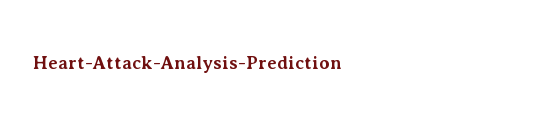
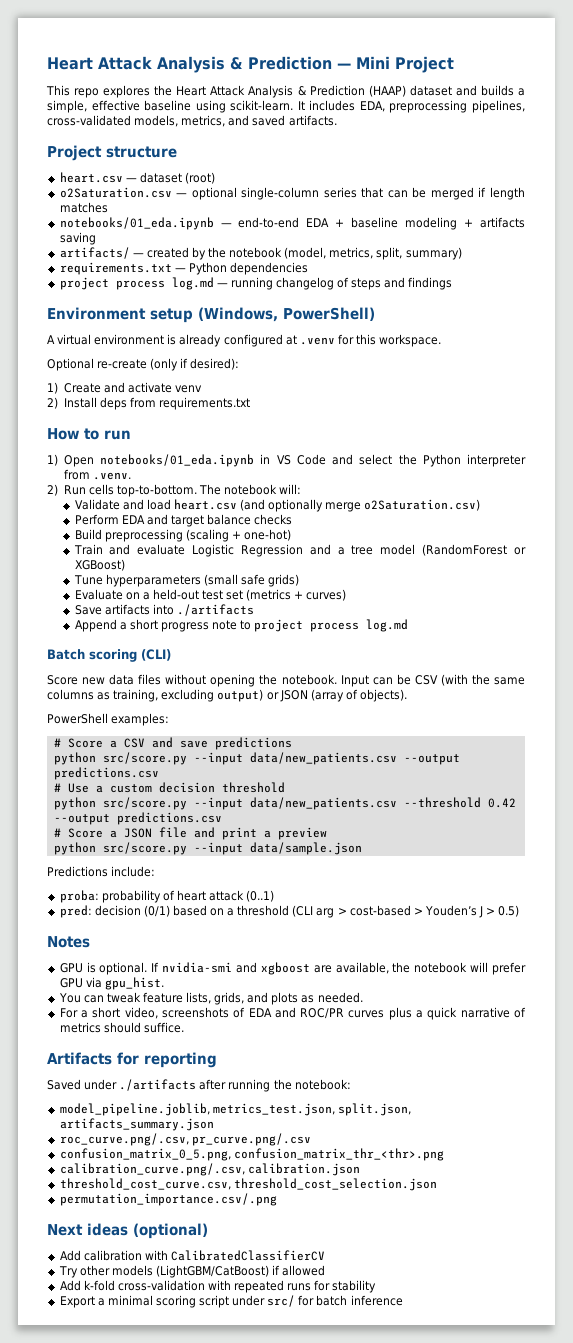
- Heart-Attack-Analysis-Prediction
+ Heart Attack Analysis & Prediction — Mini Project
+ This repo explores the Heart Attack Analysis & Prediction (HAAP) dataset and builds a simple, effective baseline using scikit-learn. It includes EDA, preprocessing pipelines, cross-validated models, metrics, and saved artifacts.
+ Project structure
+ heart.csv — dataset (root)
+ o2Saturation.csv — optional single-column series that can be merged if length matches
+ notebooks/01_eda.ipynb — end-to-end EDA + baseline modeling + artifacts saving
+ artifacts/ — created by the notebook (model, metrics, split, summary)
+ requirements.txt — Python dependencies
+ project process log.md — running changelog of steps and findings
+ Environment setup (Windows, PowerShell)
+ A virtual environment is already configured at .venv for this workspace.
+ Optional re-create (only if desired):
+ 1) Create and activate venv
+ 2) Install deps from requirements.txt
+ How to run
+ 1) Open notebooks/01_eda.ipynb in VS Code and select the Python interpreter from .venv.
+ 2) Run cells top-to-bottom. The notebook will:
+ Validate and load heart.csv (and optionally merge o2Saturation.csv)
+ Perform EDA and target balance checks
+ Build preprocessing (scaling + one-hot)
+ Train and evaluate Logistic Regression and a tree model (RandomForest or XGBoost)
+ Tune hyperparameters (small safe grids)
+ Evaluate on a held-out test set (metrics + curves)
+ Save artifacts into ./artifacts
+ Append a short progress note to project process log.md
+ Batch scoring (CLI)
+ Score new data files without opening the notebook. Input can be CSV (with the same columns as training, excluding output) or JSON (array of objects).
+ PowerShell examples:
+ # Score a CSV and save predictions
+ python src/score.py --input data/new_patients.csv --output predictions.csv
+ # Use a custom decision threshold
+ python src/score.py --input data/new_patients.csv --threshold 0.42 --output predictions.csv
+ # Score a JSON file and print a preview
+ python src/score.py --input data/sample.json
+ Predictions include:
+ proba: probability of heart attack (0..1)
+ pred: decision (0/1) based on a threshold (CLI arg > cost-based > Youden’s J > 0.5)
+ Notes
+ GPU is optional. If nvidia-smi and xgboost are available, the notebook will prefer GPU via gpu_hist.
+ You can tweak feature lists, grids, and plots as needed.
+ For a short video, screenshots of EDA and ROC/PR curves plus a quick narrative of metrics should suffice.
+ Artifacts for reporting
+ Saved under ./artifacts after running the notebook:
+ model_pipeline.joblib, metrics_test.json, split.json, artifacts_summary.json
+ roc_curve.png/.csv, pr_curve.png/.csv
+ confusion_matrix_0_5.png, confusion_matrix_thr_<thr>.png
+ calibration_curve.png/.csv, calibration.json
+ threshold_cost_curve.csv, threshold_cost_selection.json
+ permutation_importance.csv/.png
+ Next ideas (optional)
+ Add calibration with CalibratedClassifierCV
+ Try other models (LightGBM/CatBoost) if allowed
+ Add k-fold cross-validation with repeated runs for stability
+ Export a minimal scoring script under src/ for batch inference

